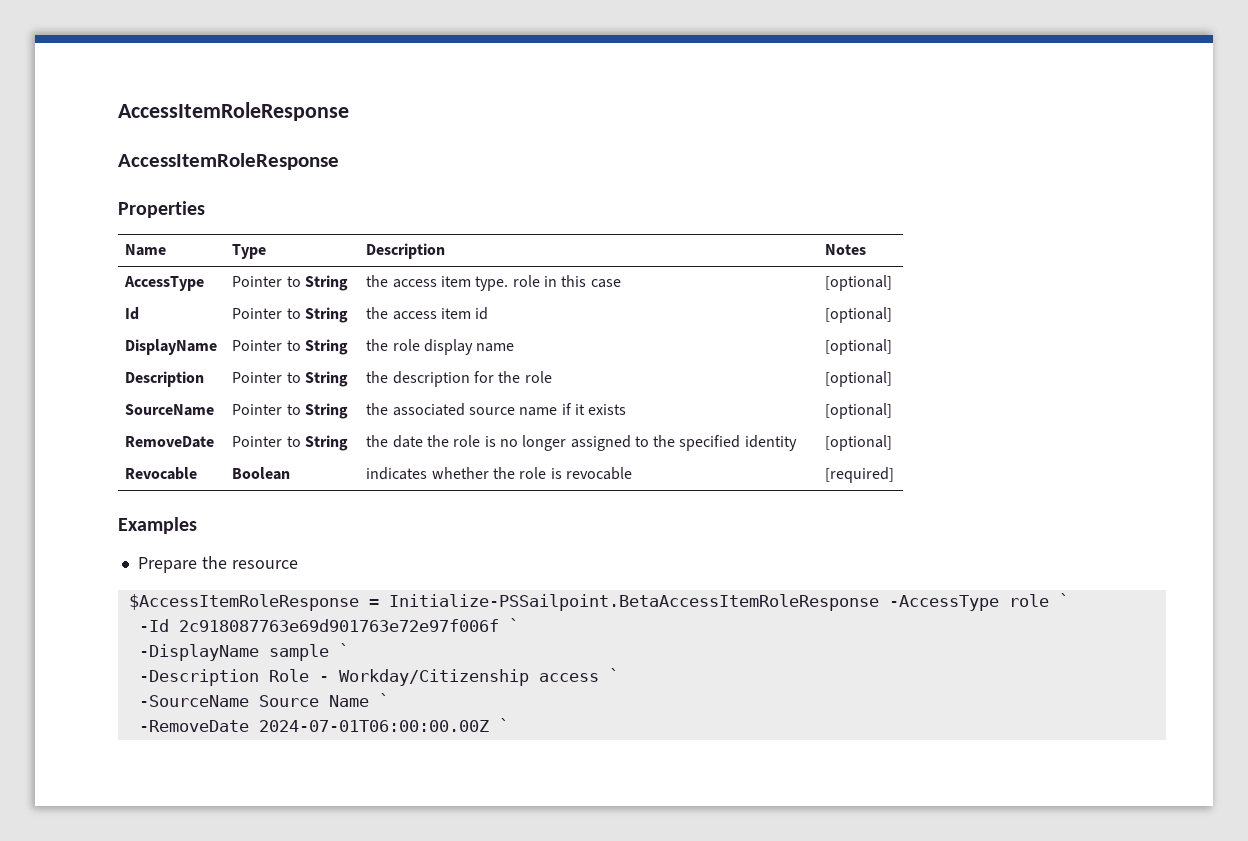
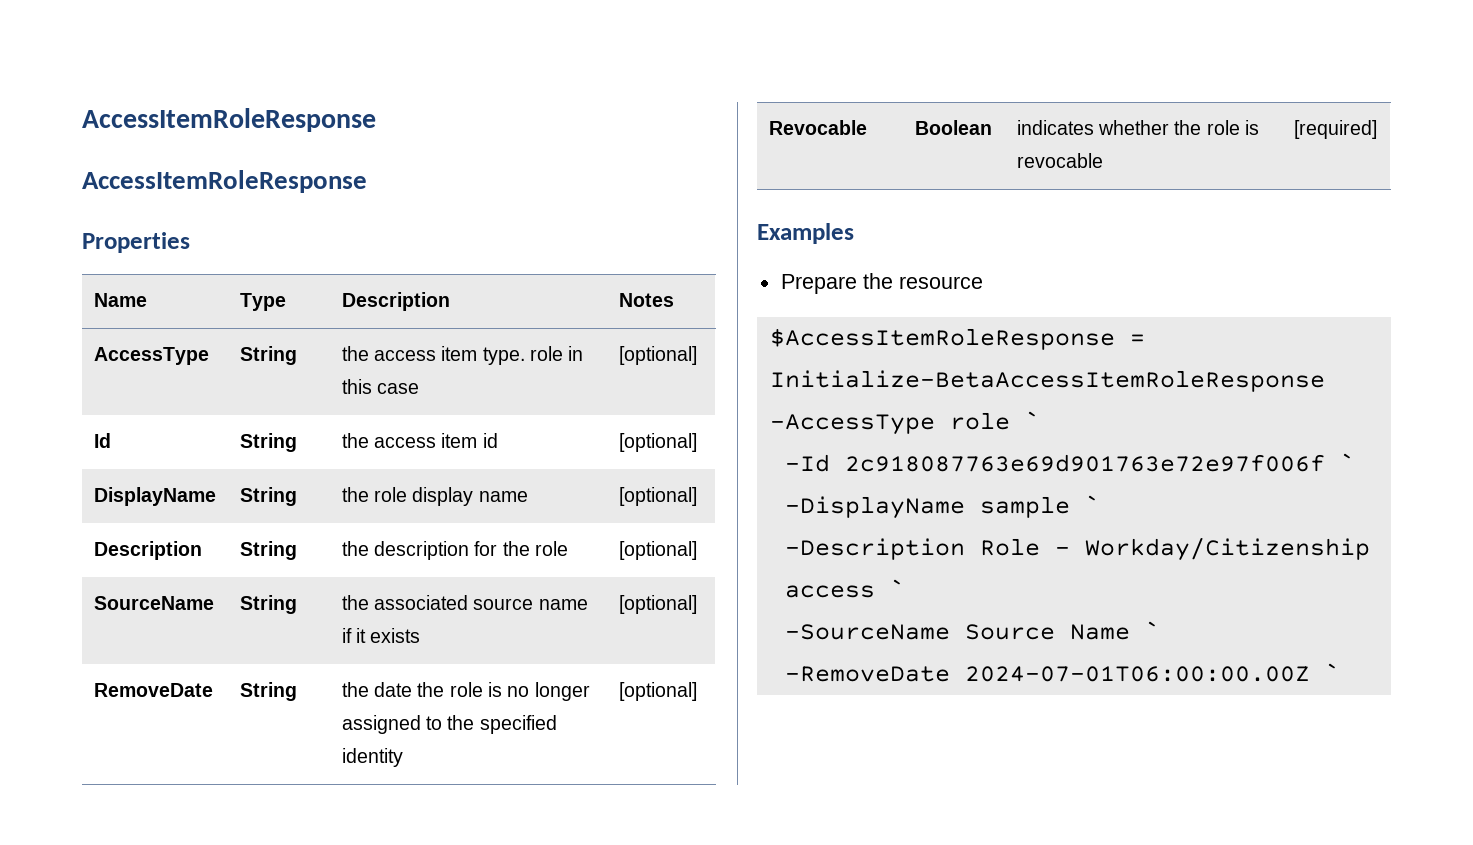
- AccessType | Pointer to String | the access item type. role in this case | [optional]
+ AccessType | String | the access item type. role in this case | [optional]
- Id | Pointer to String | the access item id | [optional]
+ Id | String | the access item id | [optional]
- DisplayName | Pointer to String | the role display name | [optional]
+ DisplayName | String | the role display name | [optional]
- Description | Pointer to String | the description for the role | [optional]
+ Description | String | the description for the role | [optional]
- SourceName | Pointer to String | the associated source name if it exists | [optional]
+ SourceName | String | the associated source name if it exists | [optional]
- RemoveDate | Pointer to String | the date the role is no longer assigned to the specified identity | [optional]
+ RemoveDate | String | the date the role is no longer assigned to the specified identity | [optional]
- $AccessItemRoleResponse = Initialize-PSSailpoint.BetaAccessItemRoleResponse -AccessType role `
+ $AccessItemRoleResponse = Initialize-BetaAccessItemRoleResponse -AccessType role `

